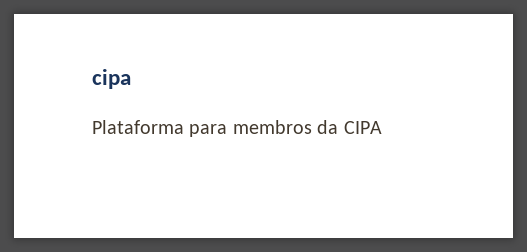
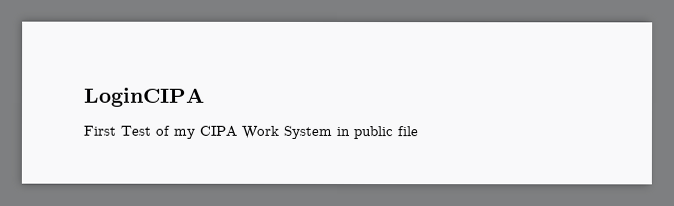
- cipa
- Plataforma para membros da CIPA
+ LoginCIPA
+ First Test of my CIPA Work System in public file

